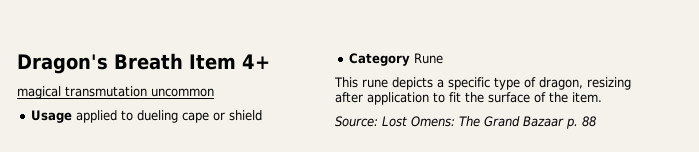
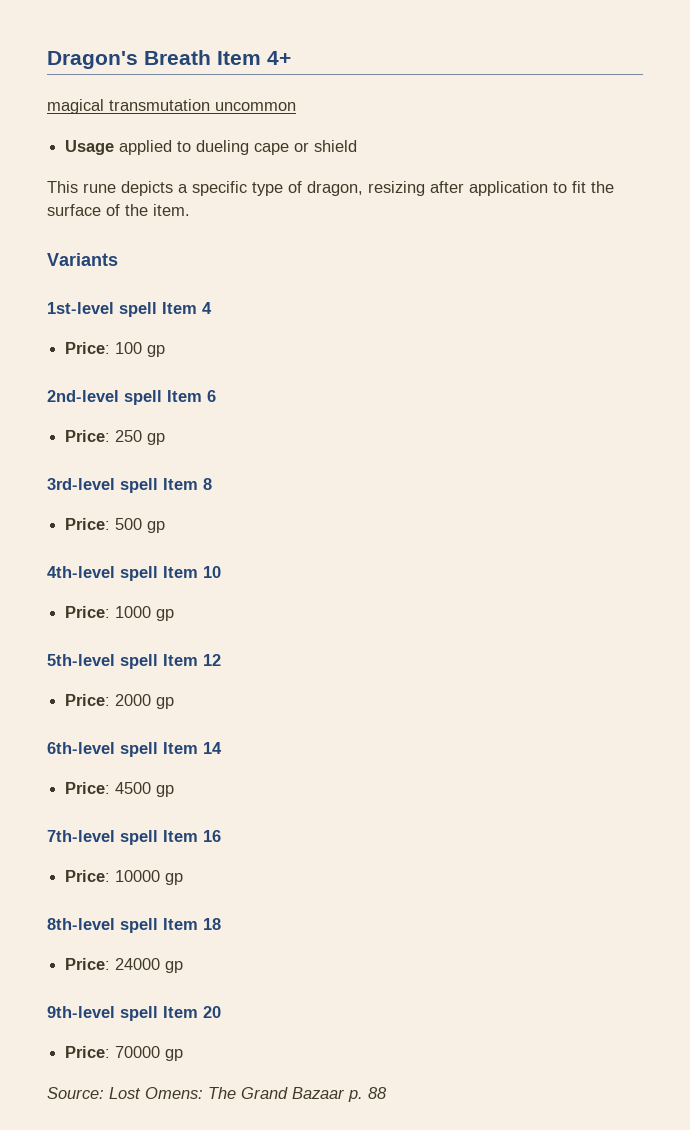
- Category Rune
+ Variants
+ 1st-level spell Item 4
+ Price: 100 gp
+ 2nd-level spell Item 6
+ Price: 250 gp
+ 3rd-level spell Item 8
+ Price: 500 gp
+ 4th-level spell Item 10
+ Price: 1000 gp
+ 5th-level spell Item 12
+ Price: 2000 gp
+ 6th-level spell Item 14
+ Price: 4500 gp
+ 7th-level spell Item 16
+ Price: 10000 gp
+ 8th-level spell Item 18
+ Price: 24000 gp
+ 9th-level spell Item 20
+ Price: 70000 gp

